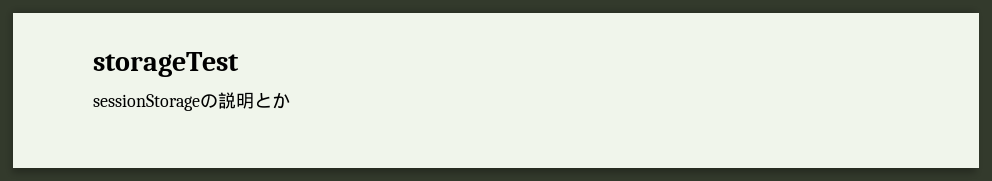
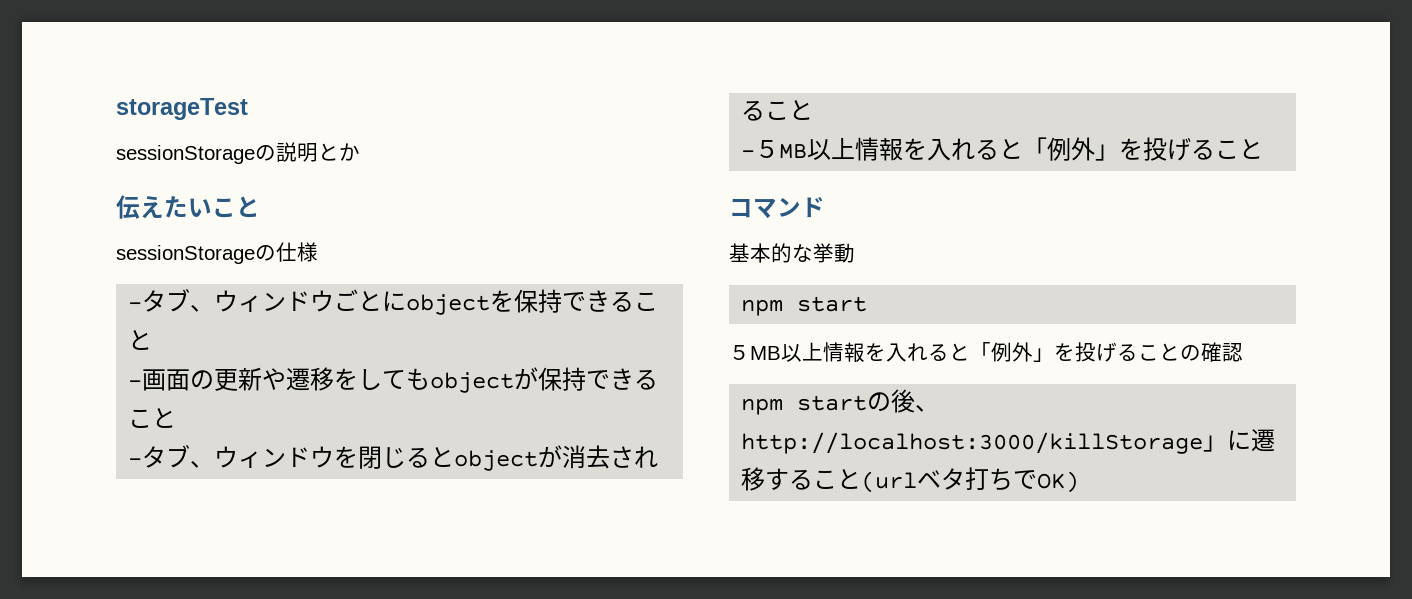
+ 伝えたいこと
+ sessionStorageの仕様
+ -タブ、ウィンドウごとにobjectを保持できること
+ -画面の更新や遷移をしてもobjectが保持できること
+ -タブ、ウィンドウを閉じるとobjectが消去されること
+ -５MB以上情報を入れると「例外」を投げること
+ コマンド
+ 基本的な挙動
+ npm start
+ ５MB以上情報を入れると「例外」を投げることの確認
+ npm startの後、http://localhost:3000/killStorage」に遷移すること(urlベタ打ちでOK)

